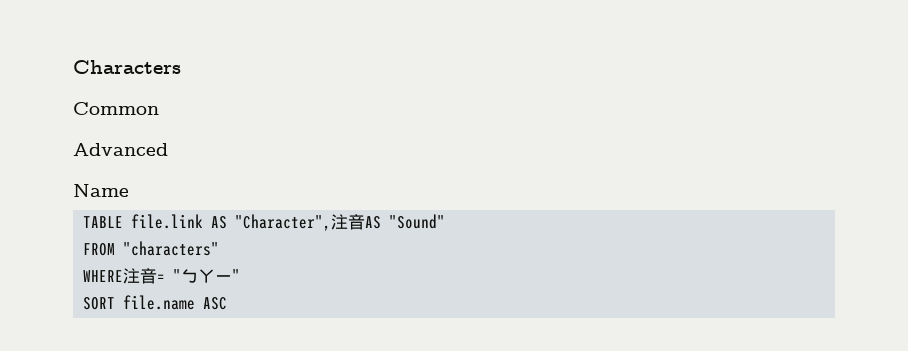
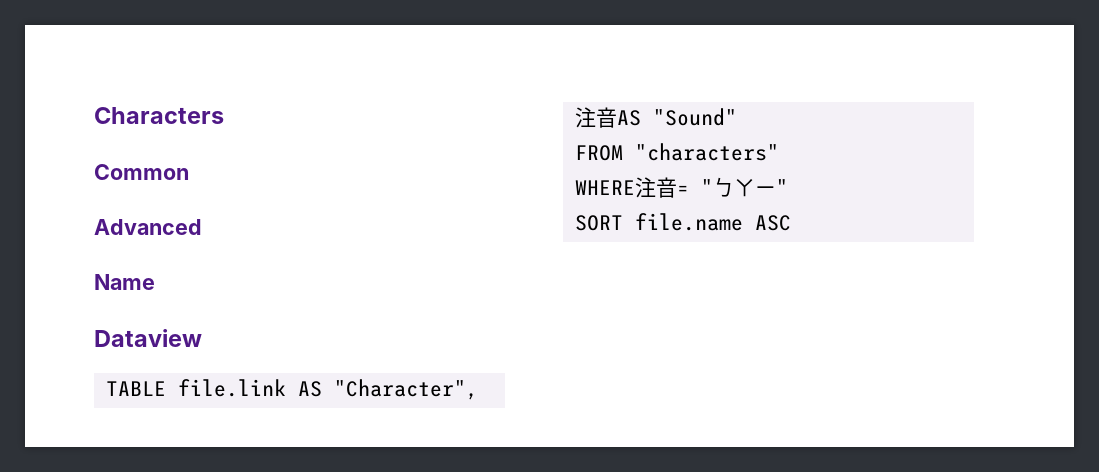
+ Dataview

